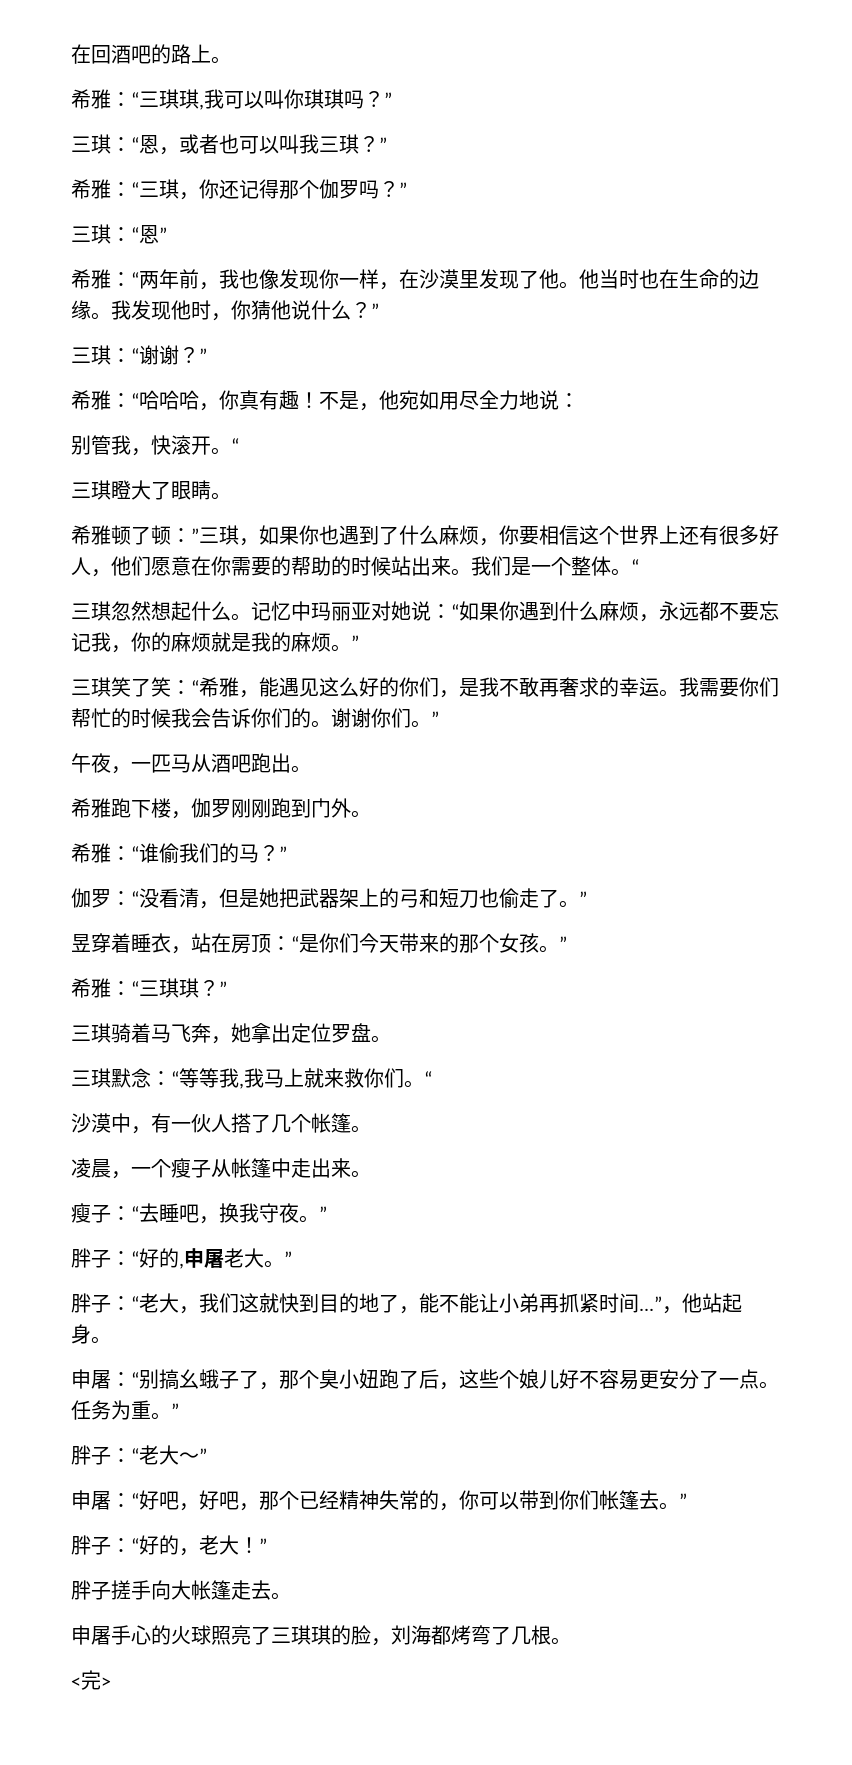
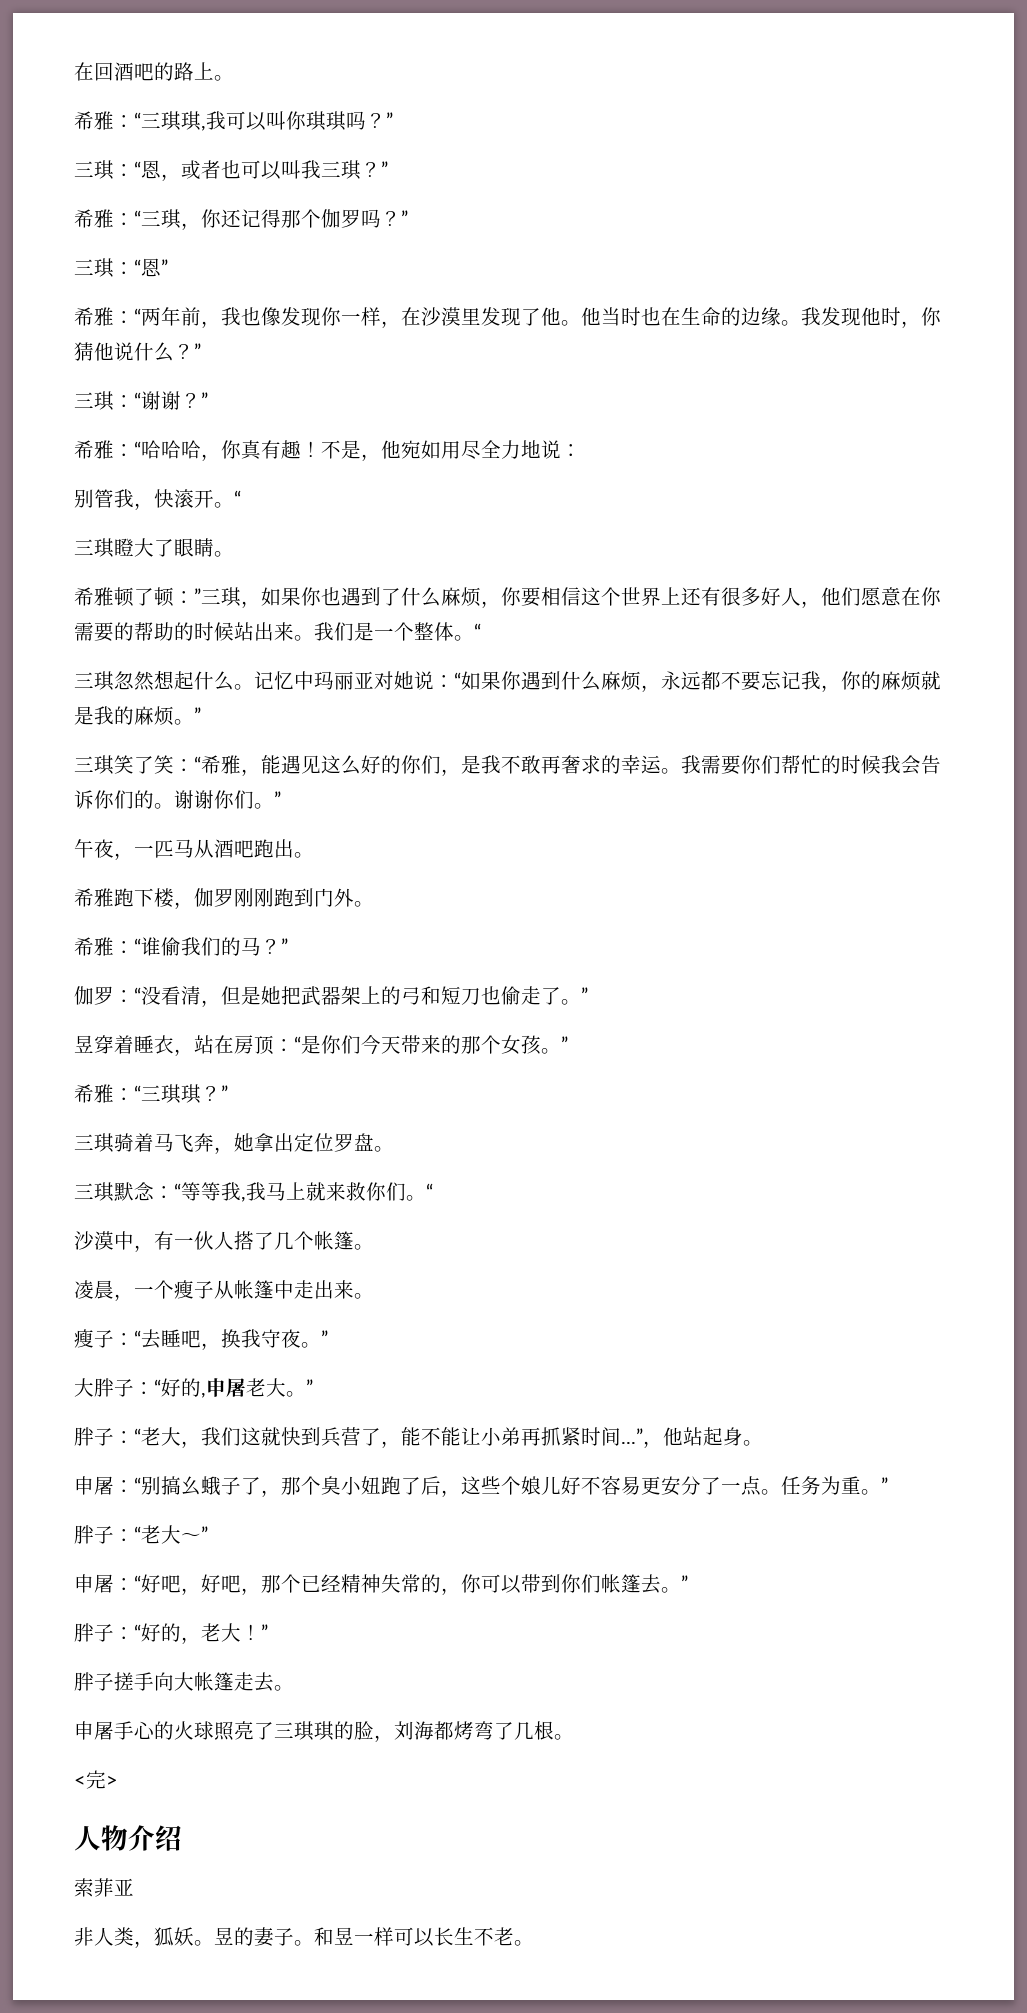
- 胖子：“好的,申屠老大。”
+ 大胖子：“好的,申屠老大。”
- 胖子：“老大，我们这就快到目的地了，能不能让小弟再抓紧时间...”
+ 胖子：“老大，我们这就快到兵营了，能不能让小弟再抓紧时间...”
+ 人物介绍
+ 索菲亚
+ 非人类，狐妖。昱的妻子。和昱一样可以长生不老。

